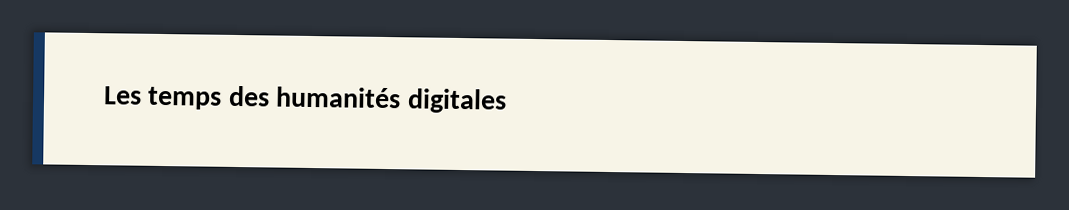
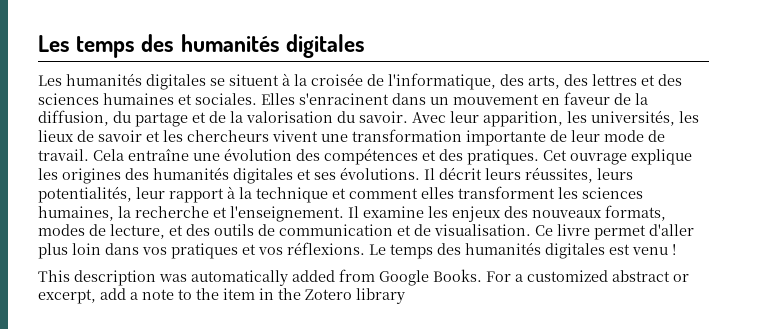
+ Les humanités digitales se situent à la croisée de l'informatique, des arts, des lettres et des sciences humaines et sociales. Elles s'enracinent dans un mouvement en faveur de la diffusion, du partage et de la valorisation du savoir. Avec leur apparition, les universités, les lieux de savoir et les chercheurs vivent une transformation importante de leur mode de travail. Cela entraîne une évolution des compétences et des pratiques. Cet ouvrage explique les origines des humanités digitales et ses évolutions. Il décrit leurs réussites, leurs potentialités, leur rapport à la technique et comment elles transforment les sciences humaines, la recherche et l'enseignement. Il examine les enjeux des nouveaux formats, modes de lecture, et des outils de communication et de visualisation. Ce livre permet d'aller plus loin dans vos pratiques et vos réflexions. Le temps des humanités digitales est venu !
+ This description was automatically added from Google Books. For a customized abstract or excerpt, add a note to the item in the Zotero library

